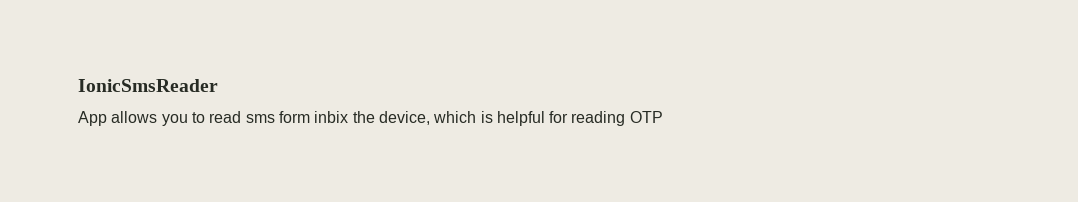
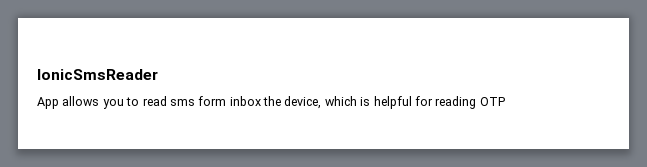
- App allows you to read sms form inbix the device, which is helpful for reading OTP
+ App allows you to read sms form inbox the device, which is helpful for reading OTP

